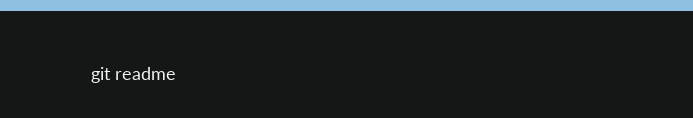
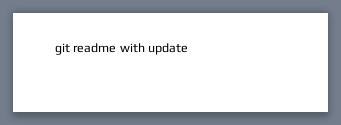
- git readme
+ git readme with update

